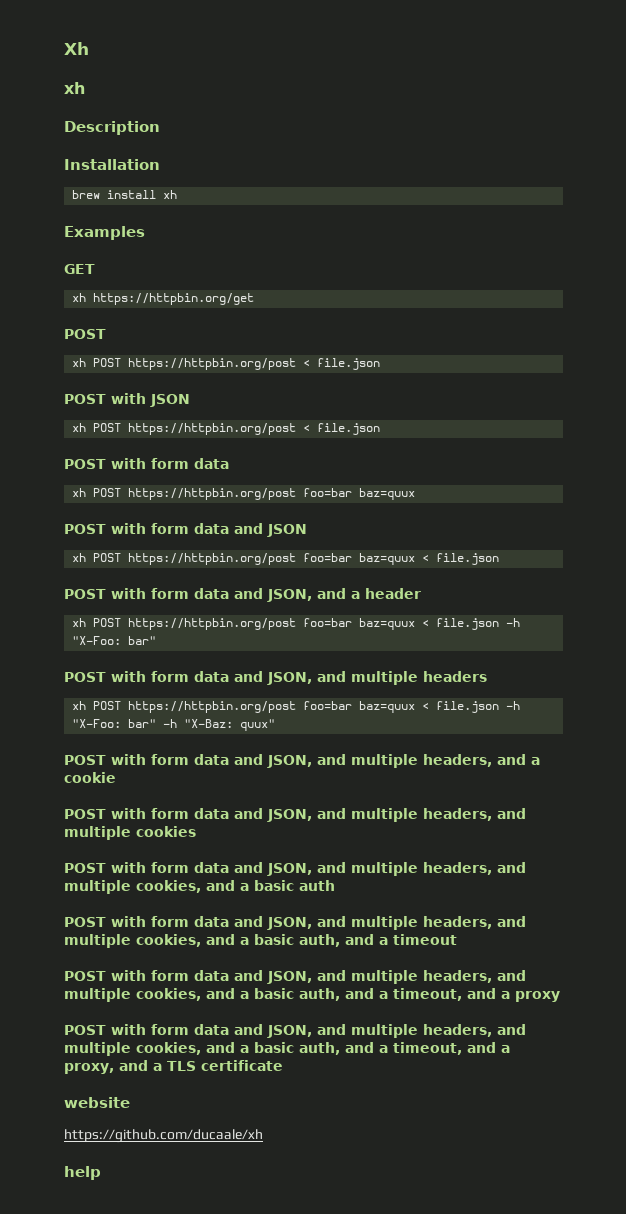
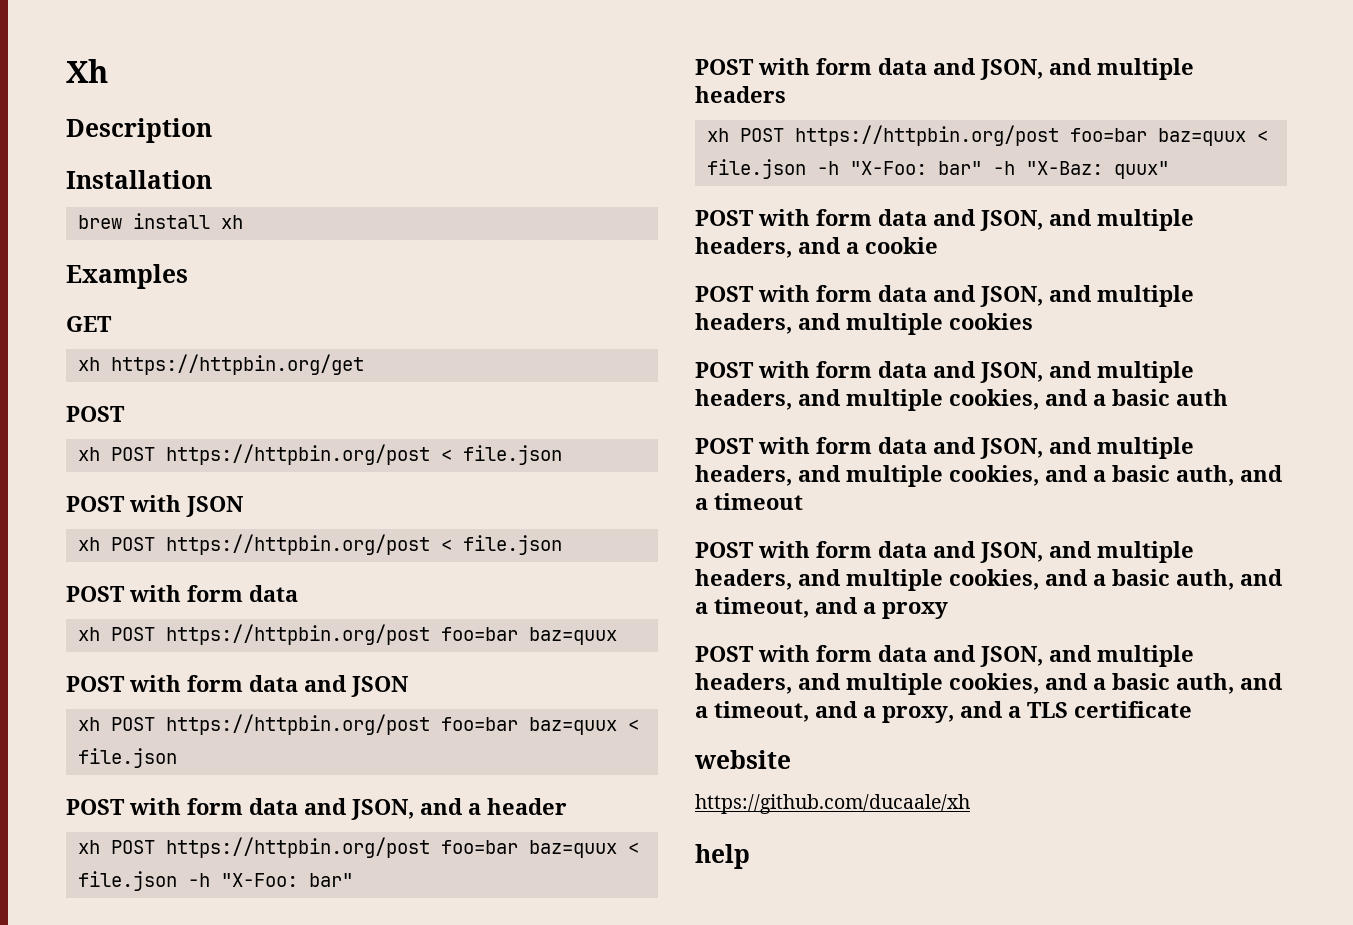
  Xh
- xh

